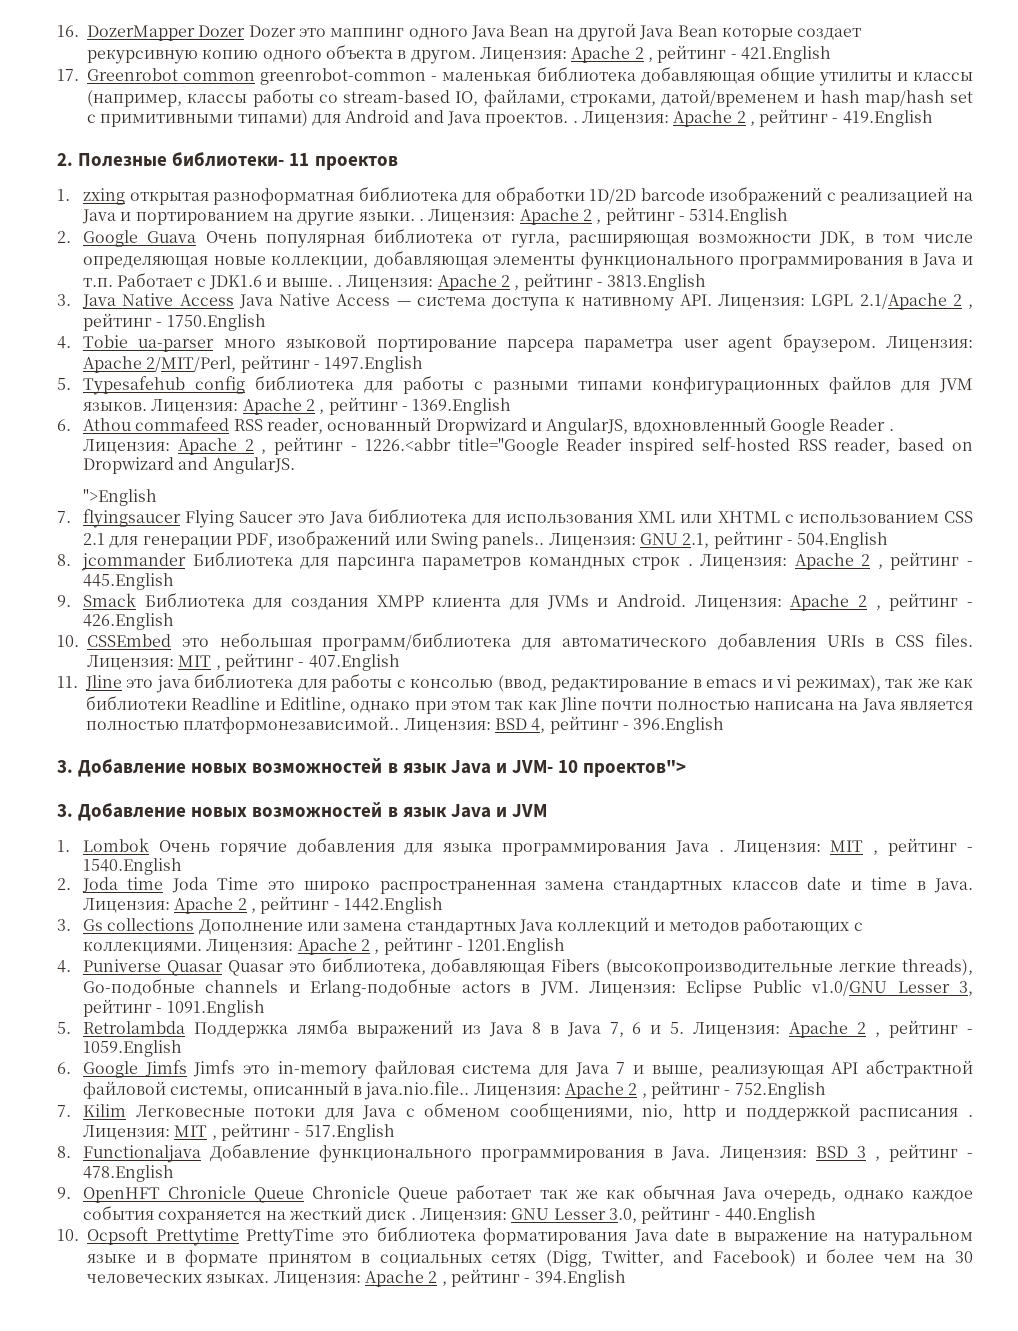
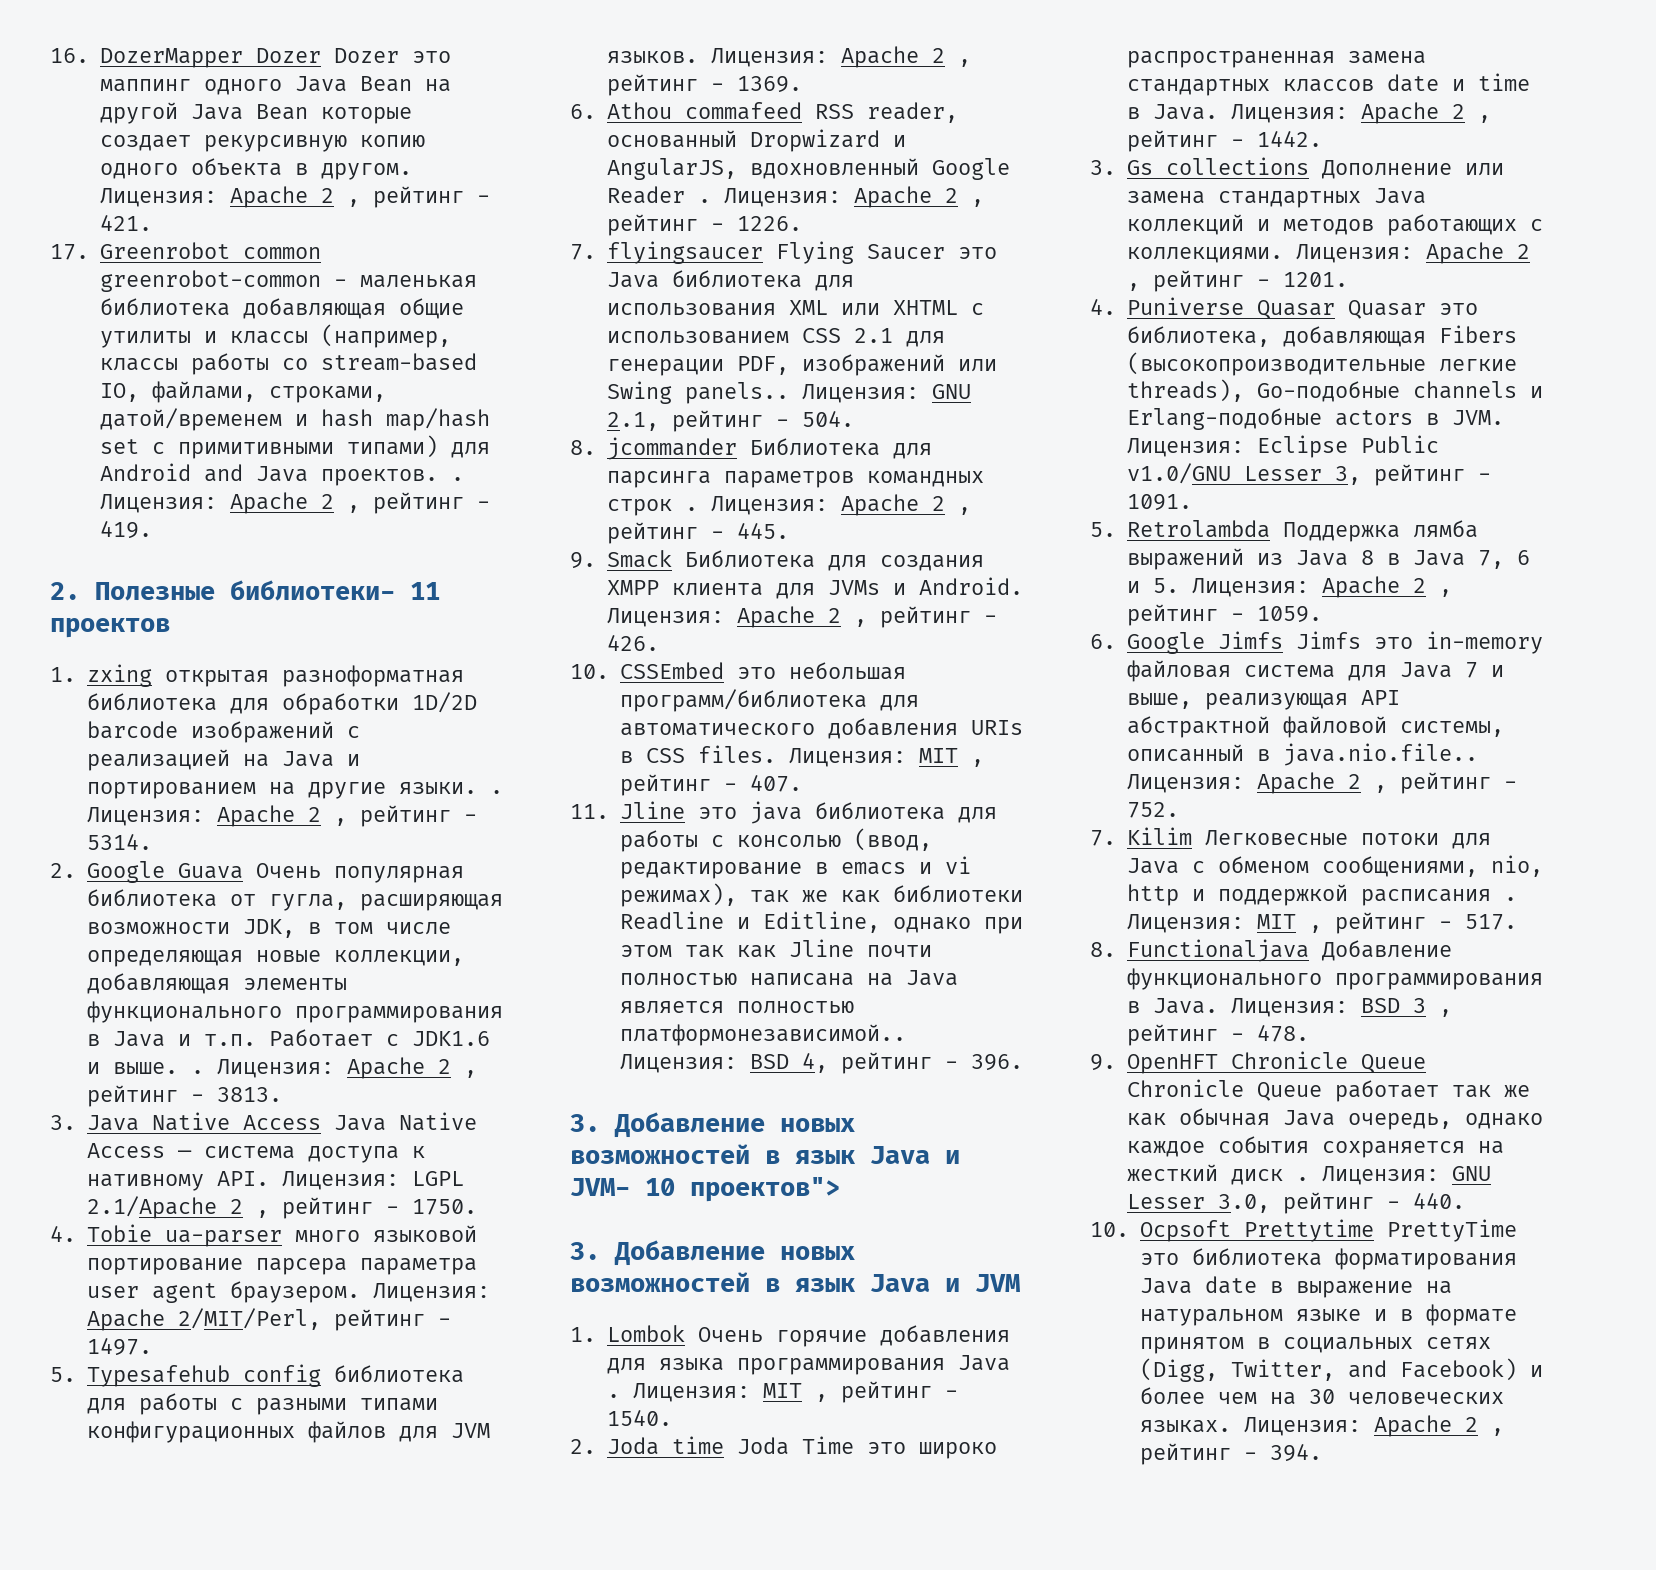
- Лицензия: Apache 2 , рейтинг - 421.English
+ Лицензия: Apache 2 , рейтинг - 421.
- Лицензия: Apache 2 , рейтинг - 419.English
+ Лицензия: Apache 2 , рейтинг - 419.
- Лицензия: Apache 2 , рейтинг - 5314.English
+ Лицензия: Apache 2 , рейтинг - 5314.
- Лицензия: Apache 2 , рейтинг - 3813.English
+ Лицензия: Apache 2 , рейтинг - 3813.
- 3. Java Native Access Java Native Access — система доступа к нативному API. Лицензия: LGPL 2.1/Apache 2 , рейтинг - 1750.English
+ 3. Java Native Access Java Native Access — система доступа к нативному API. Лицензия: LGPL 2.1/Apache 2 , рейтинг - 1750.
- Лицензия: Apache 2/MIT/Perl, рейтинг - 1497.English
+ Лицензия: Apache 2/MIT/Perl, рейтинг - 1497.
- Лицензия: Apache 2 , рейтинг - 1369.English
+ Лицензия: Apache 2 , рейтинг - 1369.
- Лицензия: Apache 2 , рейтинг - 1226.<abbr title="Google Reader inspired self-hosted RSS reader, based on Dropwizard and AngularJS.
- ">English
+ Лицензия: Apache 2 , рейтинг - 1226.
- Лицензия: GNU 2.1, рейтинг - 504.English
+ Лицензия: GNU 2.1, рейтинг - 504.
- Лицензия: Apache 2 , рейтинг - 445.English
+ Лицензия: Apache 2 , рейтинг - 445.
- Лицензия: Apache 2 , рейтинг - 426.English
+ Лицензия: Apache 2 , рейтинг - 426.
- Лицензия: MIT , рейтинг - 407.English
+ Лицензия: MIT , рейтинг - 407.
- Лицензия: BSD 4, рейтинг - 396.English
+ Лицензия: BSD 4, рейтинг - 396.
- Лицензия: MIT , рейтинг - 1540.English
+ Лицензия: MIT , рейтинг - 1540.
- Лицензия: Apache 2 , рейтинг - 1442.English
+ Лицензия: Apache 2 , рейтинг - 1442.
- Лицензия: Apache 2 , рейтинг - 1201.English
+ Лицензия: Apache 2 , рейтинг - 1201.
- 4. Puniverse Quasar Quasar это библиотека, добавляющая Fibers (высокопроизводительные легкие threads), Go-подобные channels и Erlang-подобные actors в JVM. Лицензия: Eclipse Public v1.0/GNU Lesser 3, рейтинг - 1091.English
+ 4. Puniverse Quasar Quasar это библиотека, добавляющая Fibers (высокопроизводительные легкие threads), Go-подобные channels и Erlang-подобные actors в JVM. Лицензия: Eclipse Public v1.0/GNU Lesser 3, рейтинг - 1091.
- 5. Retrolambda Поддержка лямба выражений из Java 8 в Java 7, 6 и 5. Лицензия: Apache 2 , рейтинг - 1059.English
+ 5. Retrolambda Поддержка лямба выражений из Java 8 в Java 7, 6 и 5. Лицензия: Apache 2 , рейтинг - 1059.
- Лицензия: Apache 2 , рейтинг - 752.English
+ Лицензия: Apache 2 , рейтинг - 752.
- Лицензия: MIT , рейтинг - 517.English
+ Лицензия: MIT , рейтинг - 517.
- Лицензия: BSD 3 , рейтинг - 478.English
+ Лицензия: BSD 3 , рейтинг - 478.
- Лицензия: GNU Lesser 3.0, рейтинг - 440.English
+ Лицензия: GNU Lesser 3.0, рейтинг - 440.
- Лицензия: Apache 2 , рейтинг - 394.English
+ Лицензия: Apache 2 , рейтинг - 394.

